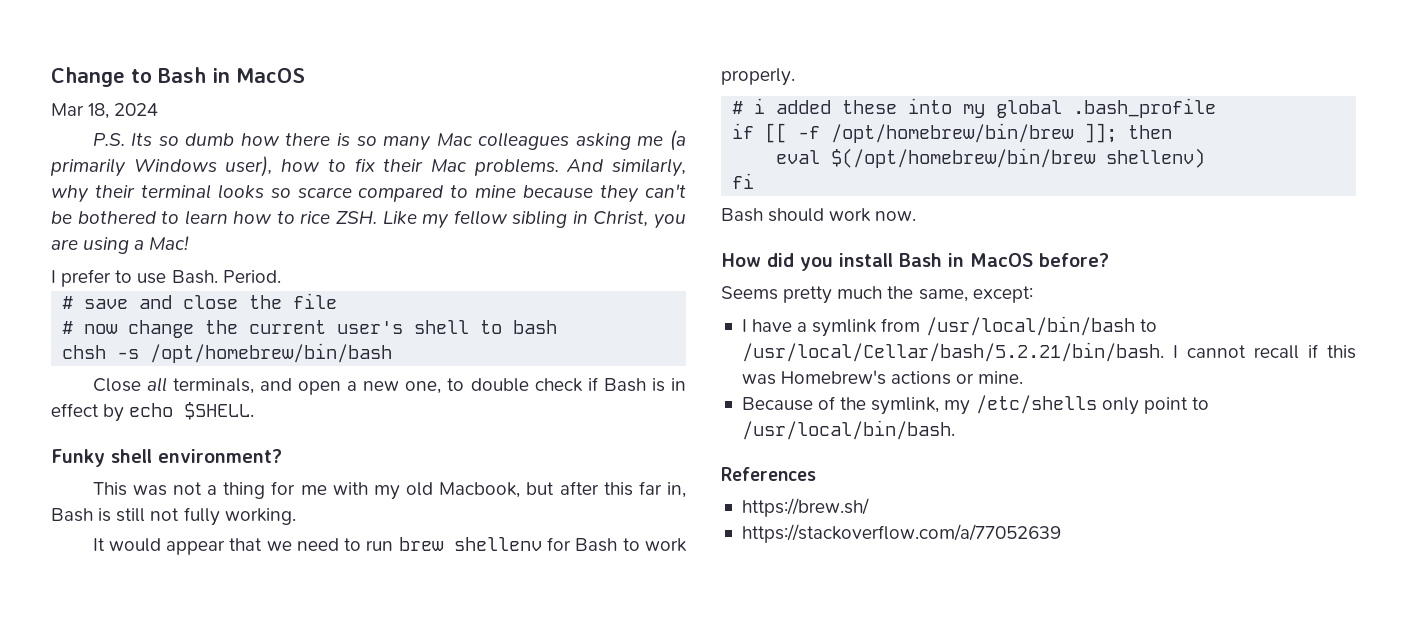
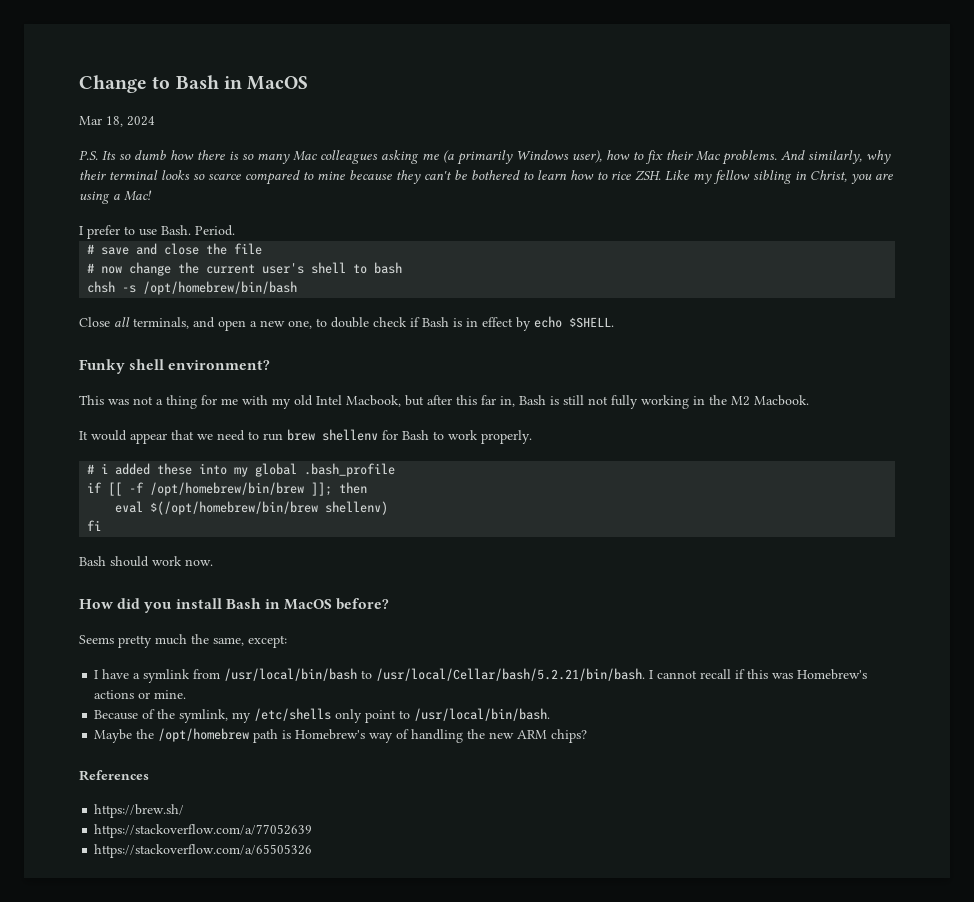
- This was not a thing for me with my old Macbook, but after this far in, Bash is still not fully working.
+ This was not a thing for me with my old Intel Macbook, but after this far in, Bash is still not fully working in the M2 Macbook.
+ Maybe the /opt/homebrew path is Homebrew's way of handling the new ARM chips?
+ https://stackoverflow.com/a/65505326

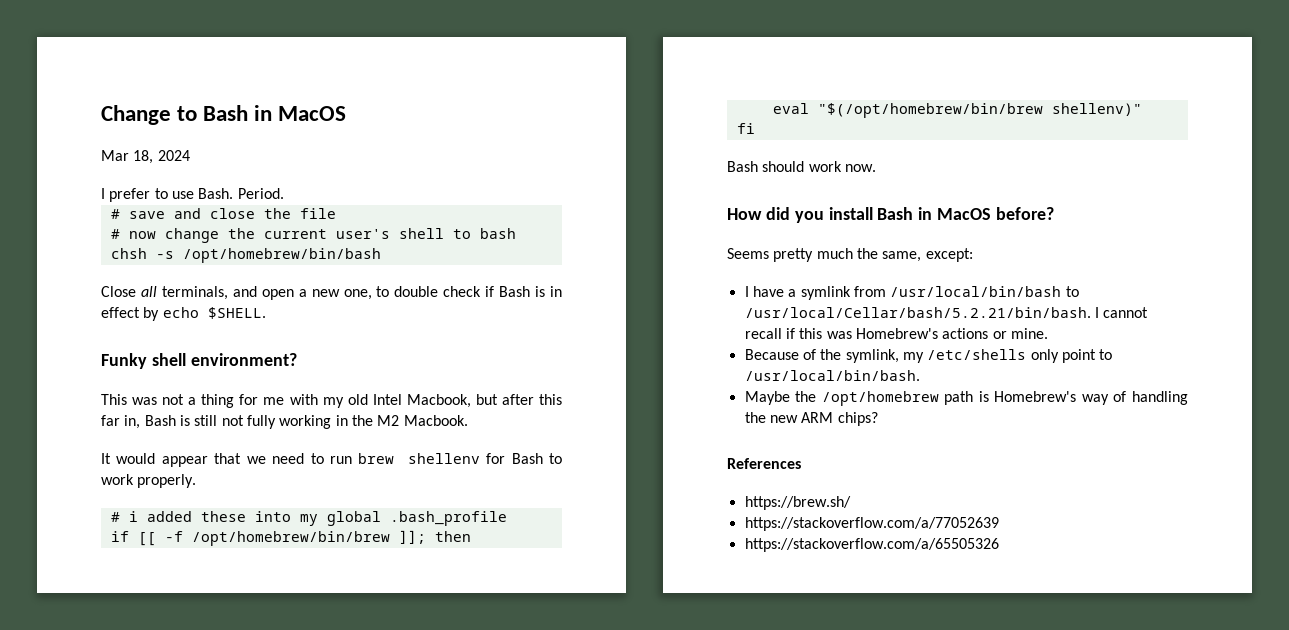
- P.S. Its so dumb how there is so many Mac colleagues asking me (a primarily Windows user), how to fix their Mac problems. And similarly, why their terminal looks so scarce compared to mine because they can't be bothered to learn how to rice ZSH. Like my fellow sibling in Christ, you are using a Mac!
- eval $(/opt/homebrew/bin/brew shellenv)
+ eval "$(/opt/homebrew/bin/brew shellenv)"

